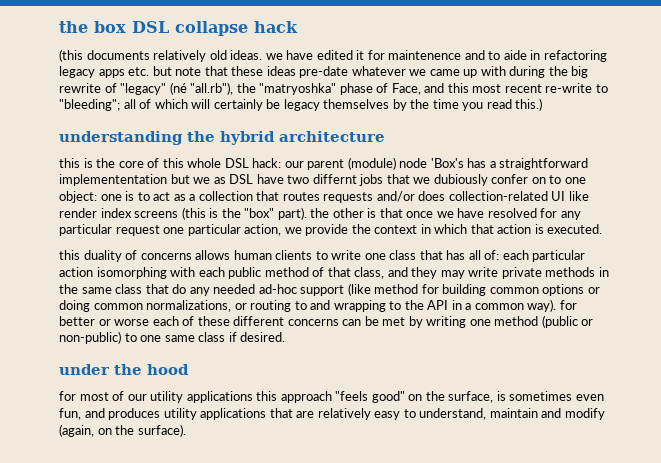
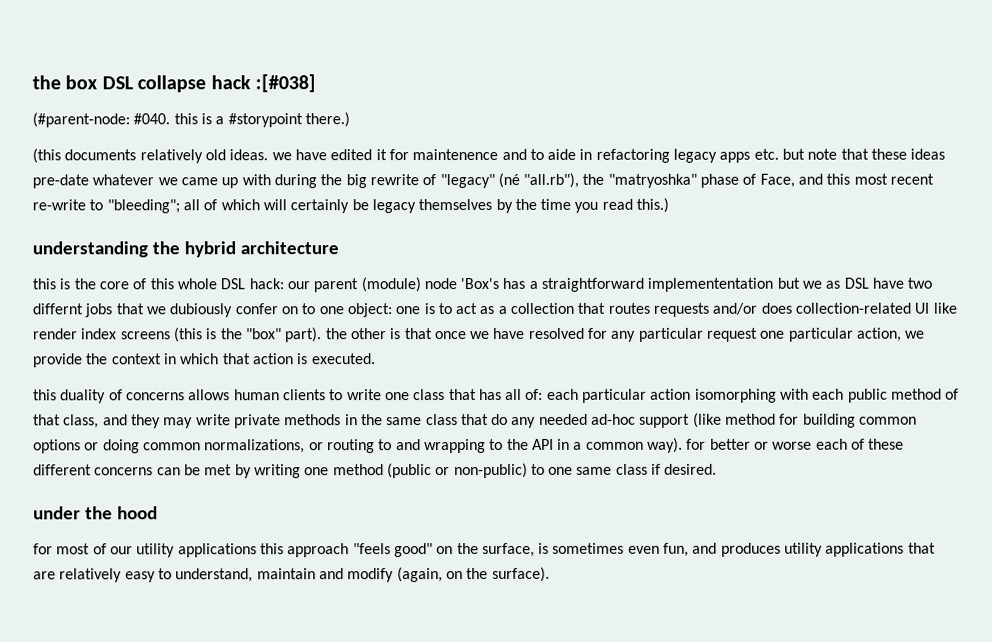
- the box DSL collapse hack
+ the box DSL collapse hack :[#038]
+ (#parent-node: #040. this is a #storypoint there.)

